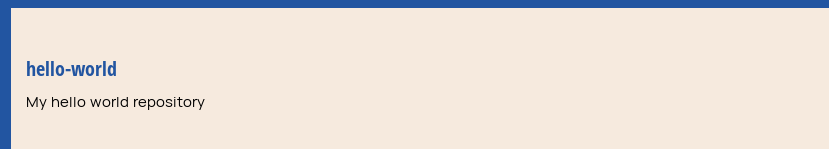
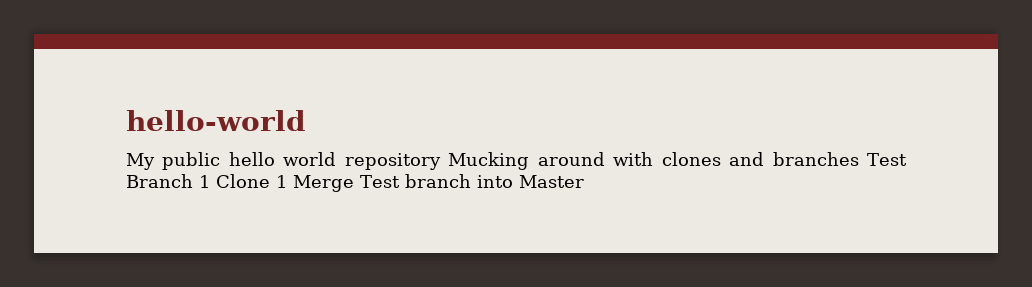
- My hello world repository
+ My public hello world repository Mucking around with clones and branches Test Branch 1 Clone 1 Merge Test branch into Master

